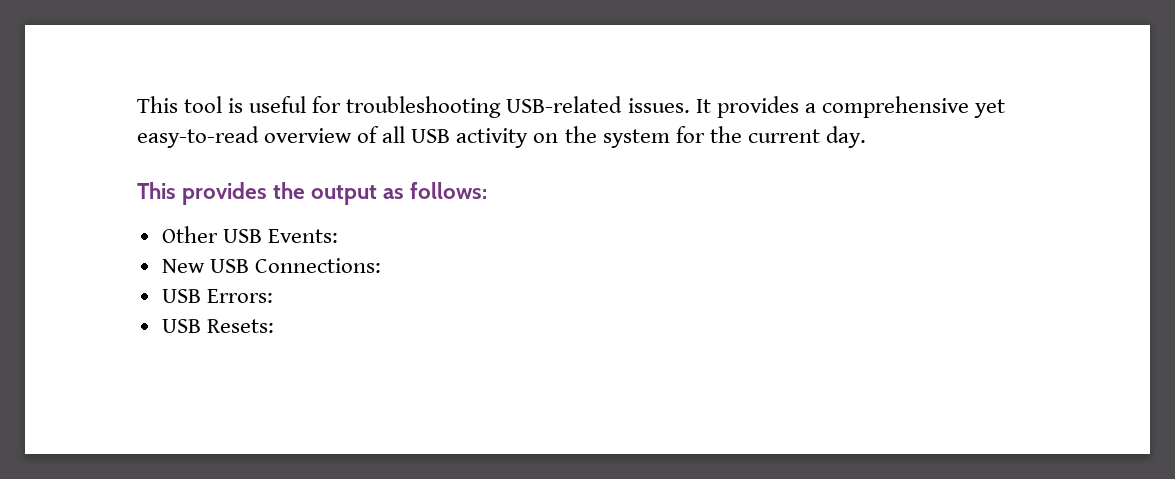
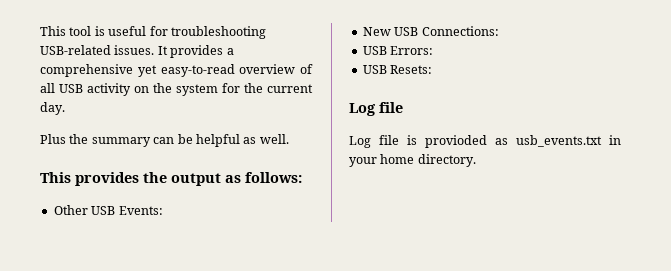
+ Plus the summary can be helpful as well.
  USB Resets:
+ Log file
+ Log file is provioded as usb_events.txt in your home directory.

